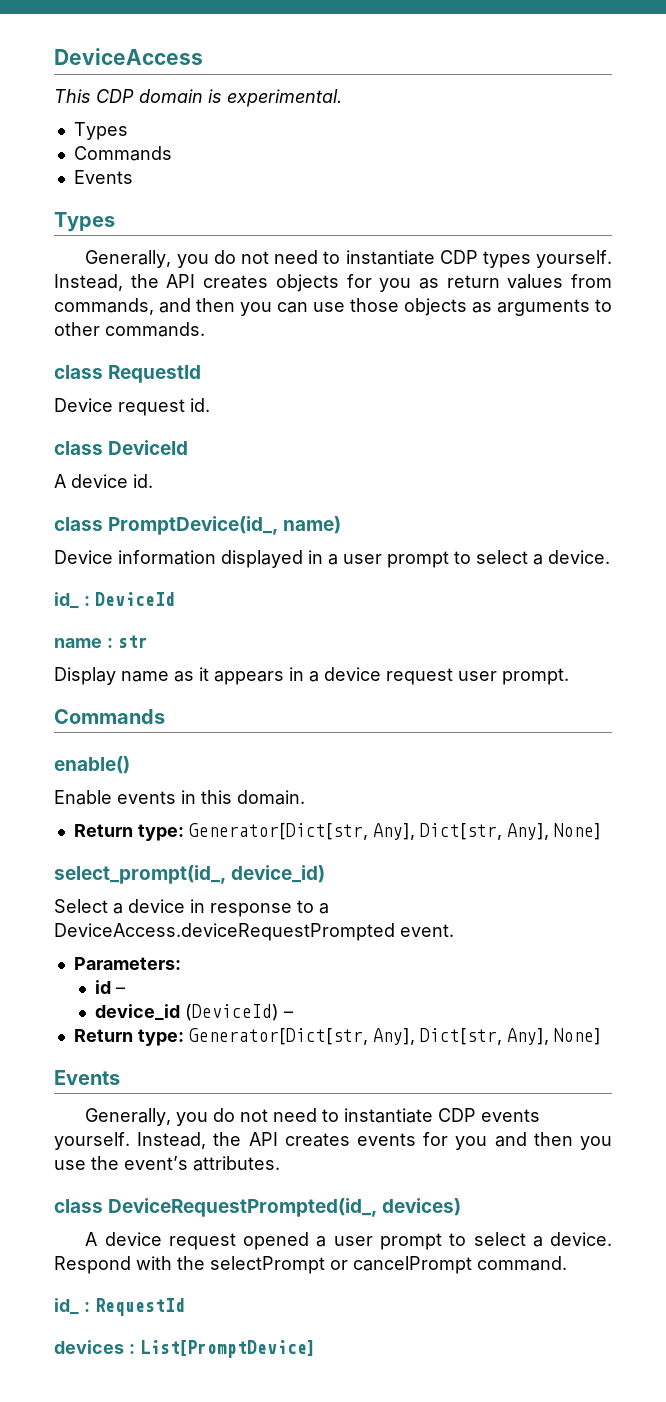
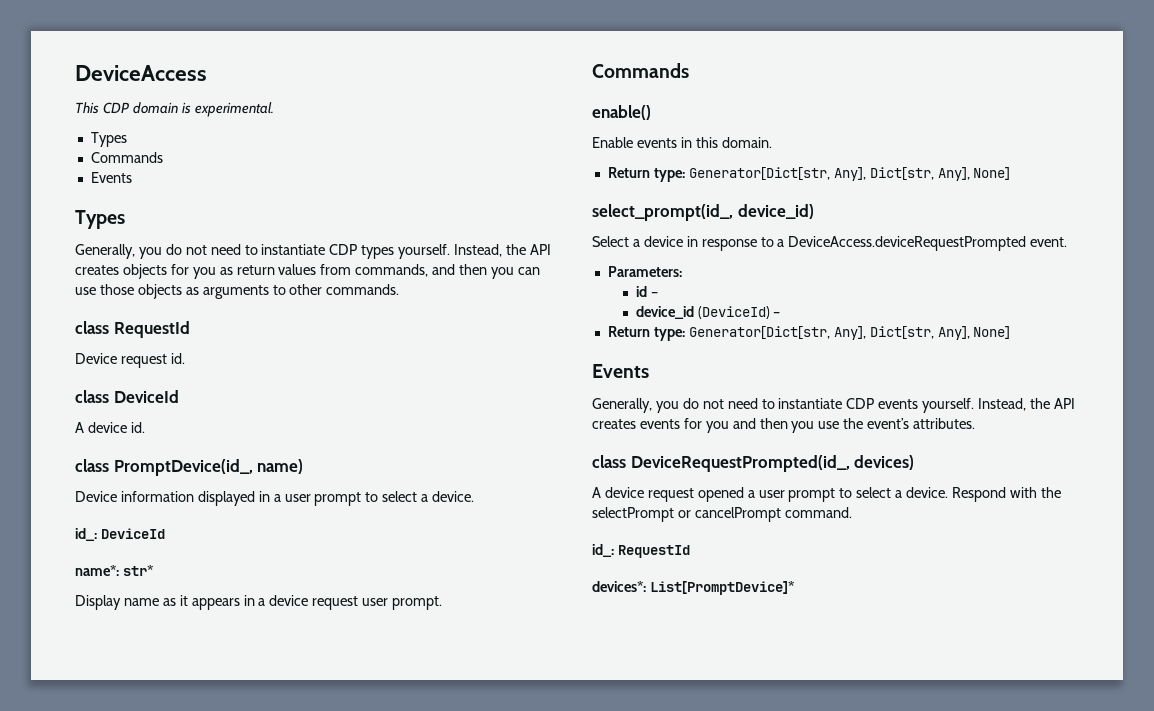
- id_ : DeviceId
- name : str
+ id_: DeviceId
+ name*: str*
- id_ : RequestId
- devices : List[PromptDevice]
+ id_: RequestId
+ devices*: List[PromptDevice]*

